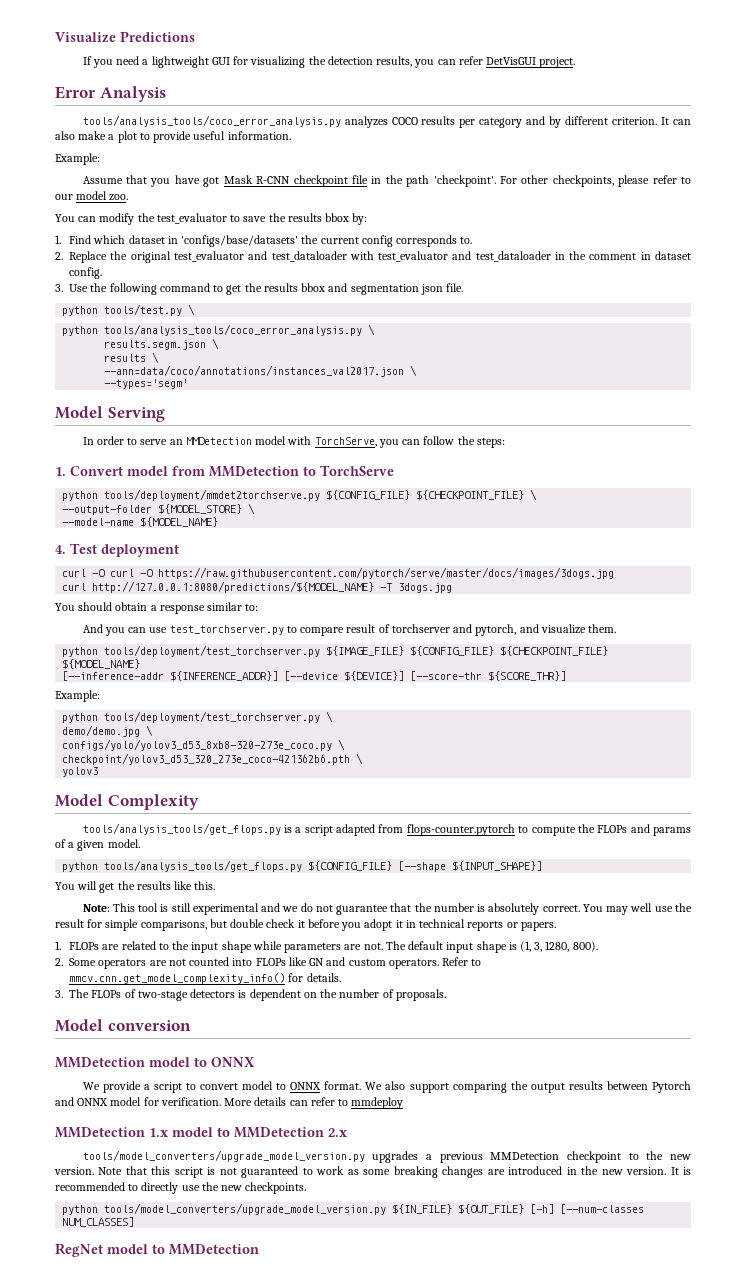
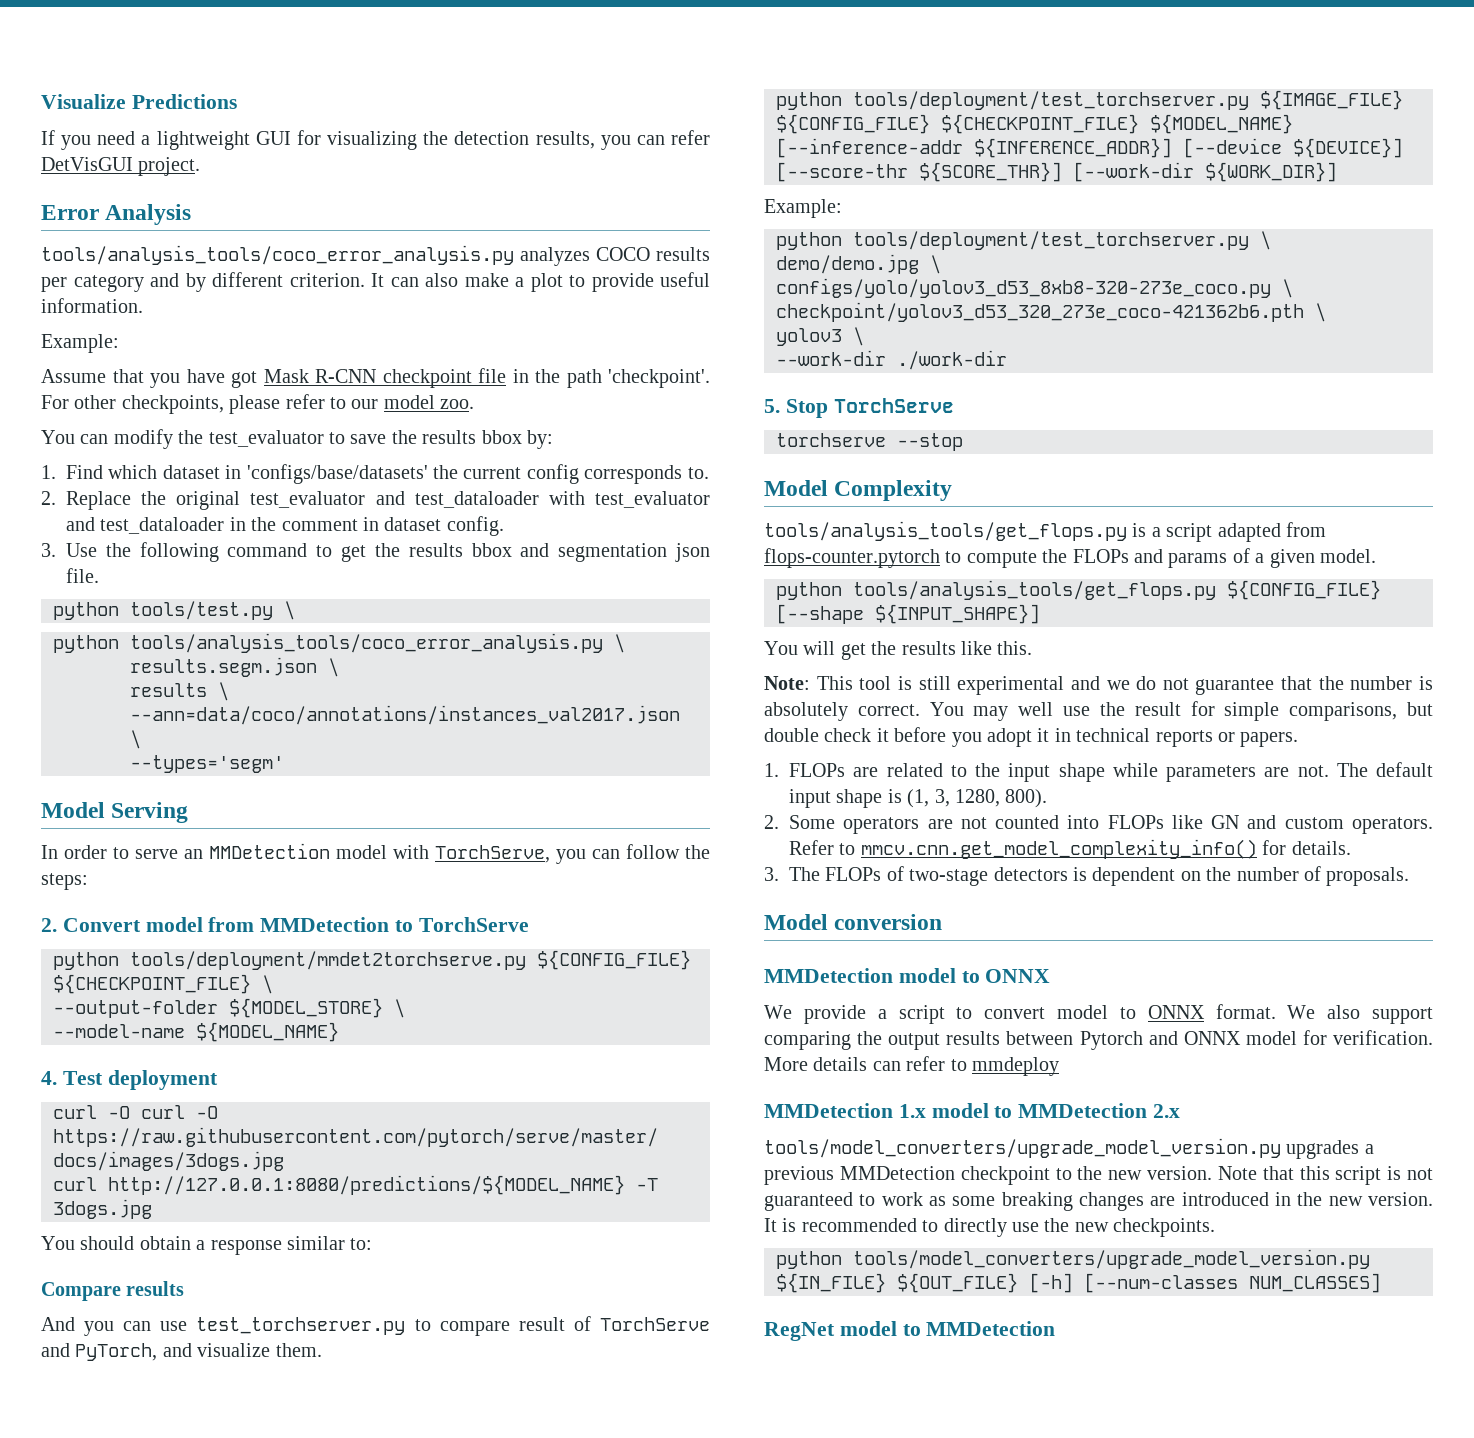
- 1. Convert model from MMDetection to TorchServe
+ 2. Convert model from MMDetection to TorchServe
+ Compare results
- And you can use test_torchserver.py to compare result of torchserver and pytorch, and visualize them.
+ And you can use test_torchserver.py to compare result of TorchServe and PyTorch, and visualize them.
- [--inference-addr ${INFERENCE_ADDR}] [--device ${DEVICE}] [--score-thr ${SCORE_THR}]
+ [--inference-addr ${INFERENCE_ADDR}] [--device ${DEVICE}] [--score-thr ${SCORE_THR}] [--work-dir ${WORK_DIR}]
- yolov3
+ yolov3 \
+ --work-dir ./work-dir
+ 5. Stop TorchServe
+ torchserve --stop

